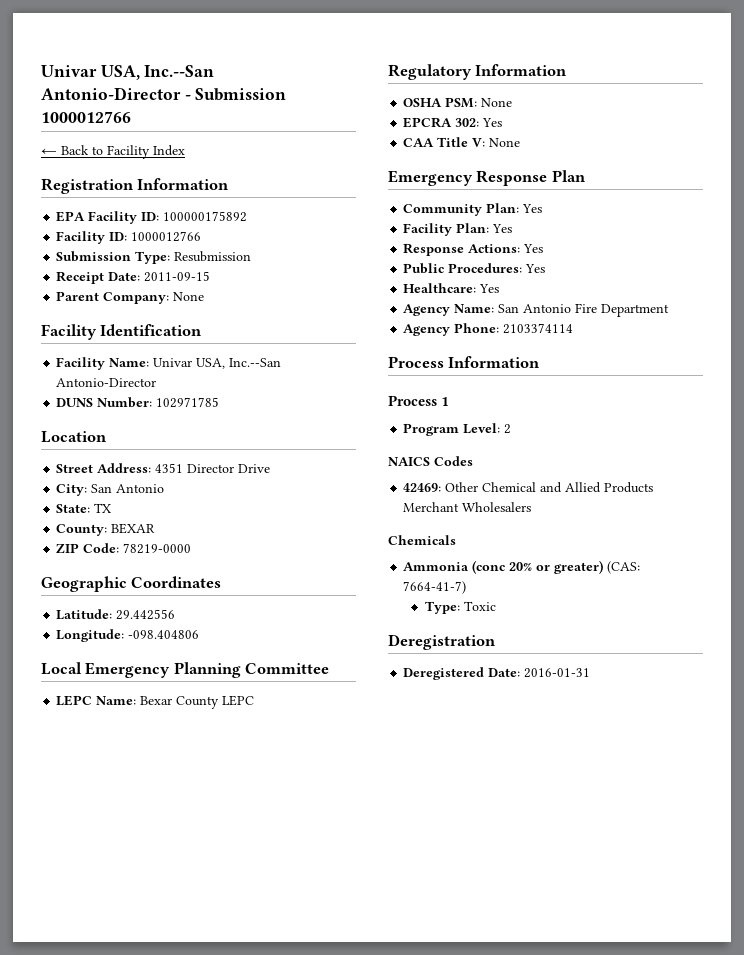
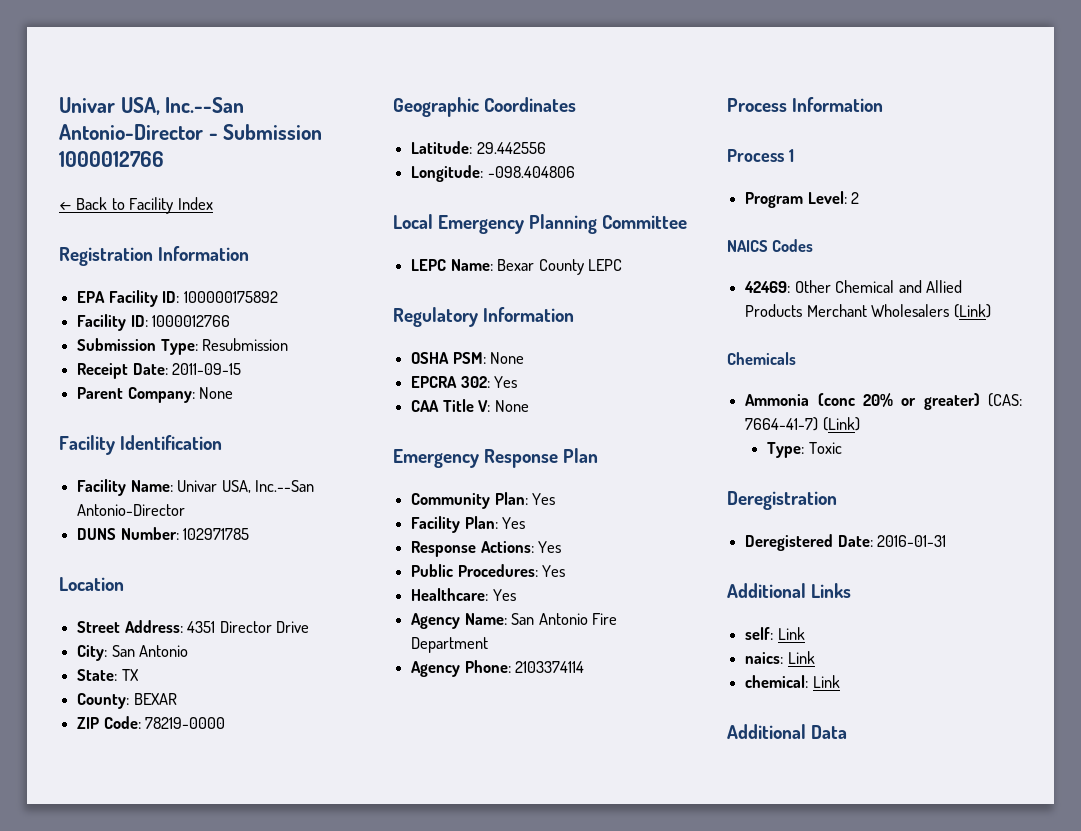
- 42469: Other Chemical and Allied Products Merchant Wholesalers
+ 42469: Other Chemical and Allied Products Merchant Wholesalers (Link)
- Ammonia (conc 20% or greater) (CAS: 7664-41-7)
+ Ammonia (conc 20% or greater) (CAS: 7664-41-7) (Link)
+ Additional Links
+ self: Link
+ naics: Link
+ chemical: Link
+ Additional Data

